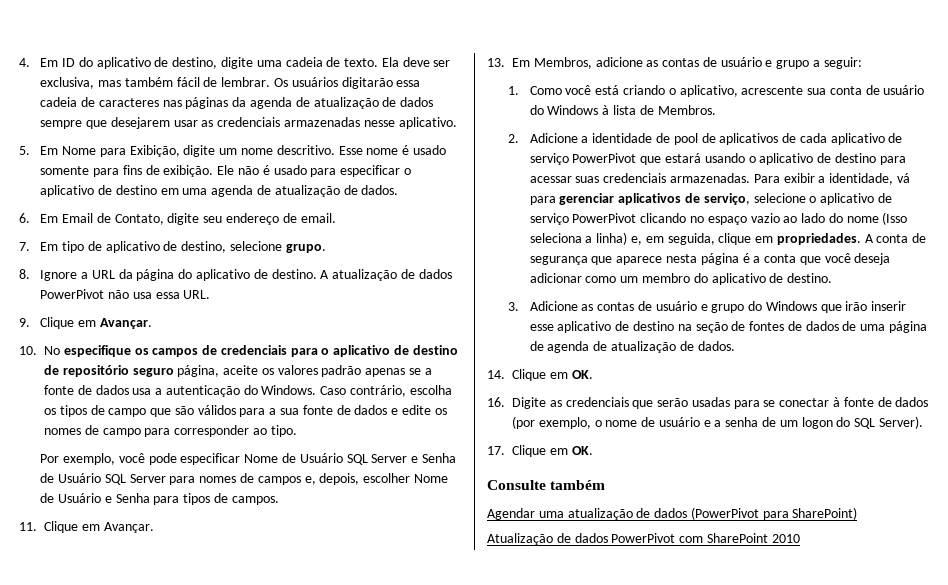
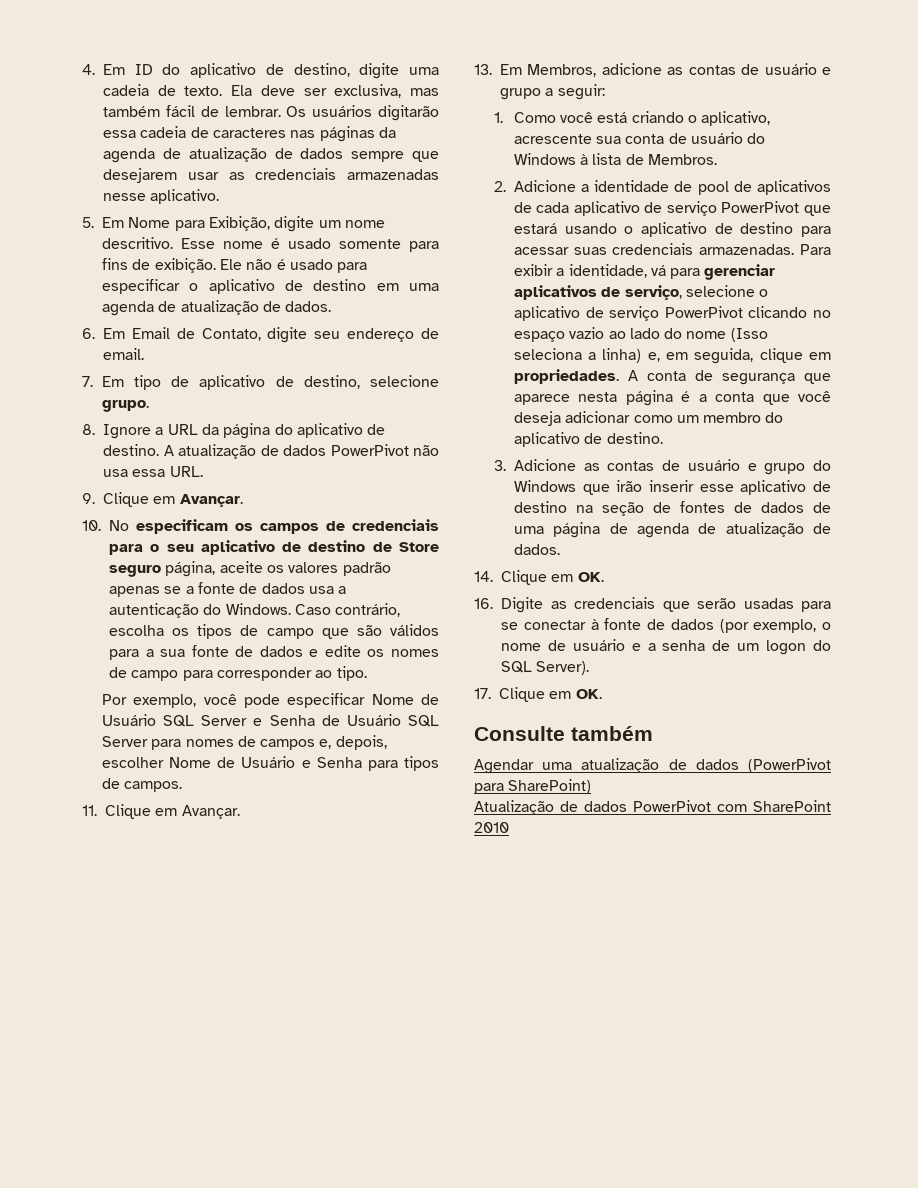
- 10. No especifique os campos de credenciais para o aplicativo de destino de repositório seguro página, aceite os valores padrão apenas se a fonte de dados usa a autenticação do Windows.
+ 10. No especificam os campos de credenciais para o seu aplicativo de destino de Store seguro página, aceite os valores padrão apenas se a fonte de dados usa a autenticação do Windows.

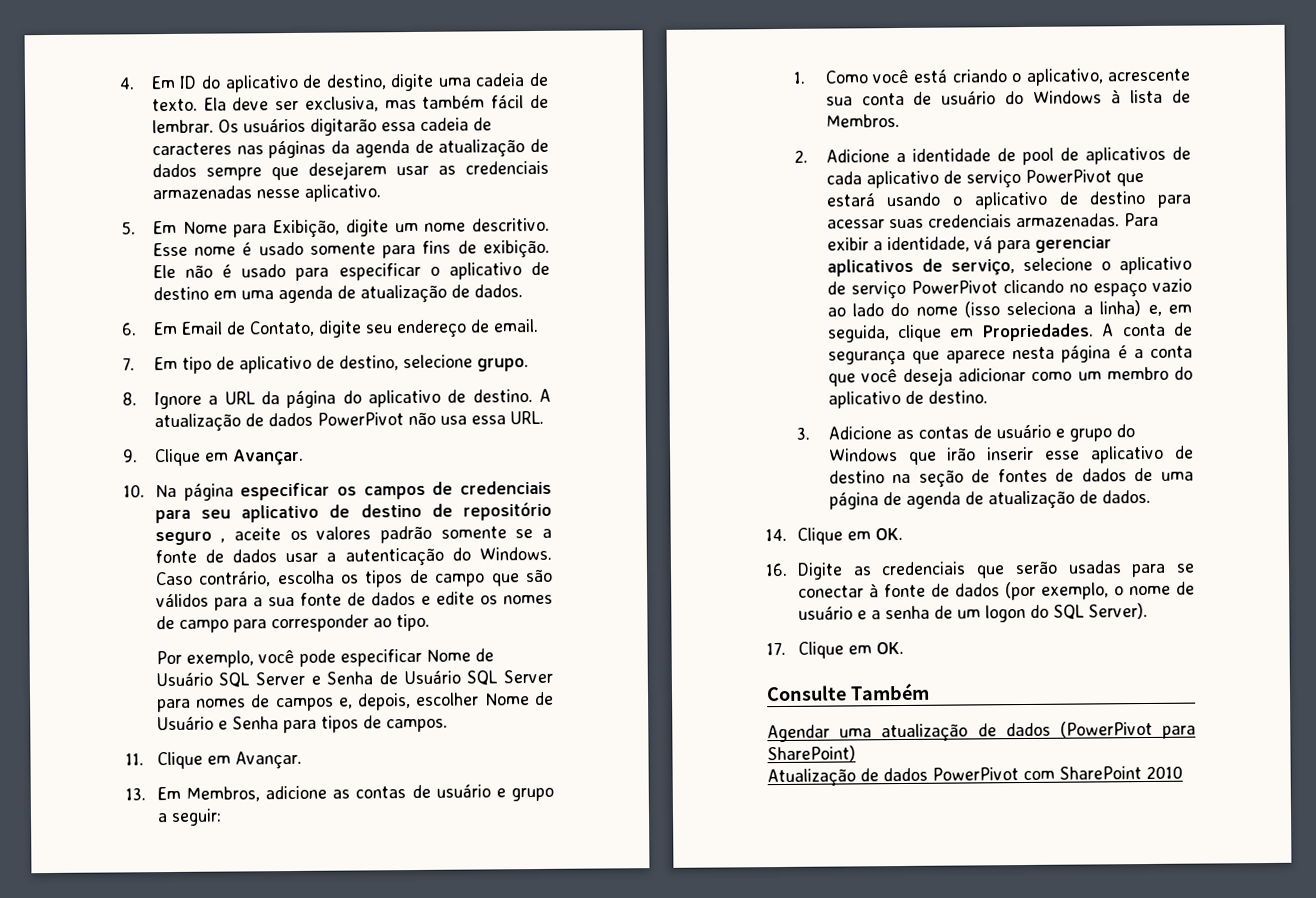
- 10. No especificam os campos de credenciais para o seu aplicativo de destino de Store seguro página, aceite os valores padrão apenas se a fonte de dados usa a autenticação do Windows.
+ 10. Na página especificar os campos de credenciais para seu aplicativo de destino de repositório seguro , aceite os valores padrão somente se a fonte de dados usar a autenticação do Windows.
- Para exibir a identidade, vá para gerenciar aplicativos de serviço, selecione o aplicativo de serviço PowerPivot clicando no espaço vazio ao lado do nome (Isso seleciona a linha) e, em seguida, clique em propriedades.
+ Para exibir a identidade, vá para gerenciar aplicativos de serviço, selecione o aplicativo de serviço PowerPivot clicando no espaço vazio ao lado do nome (isso seleciona a linha) e, em seguida, clique em Propriedades.
- Consulte também
+ Consulte Também

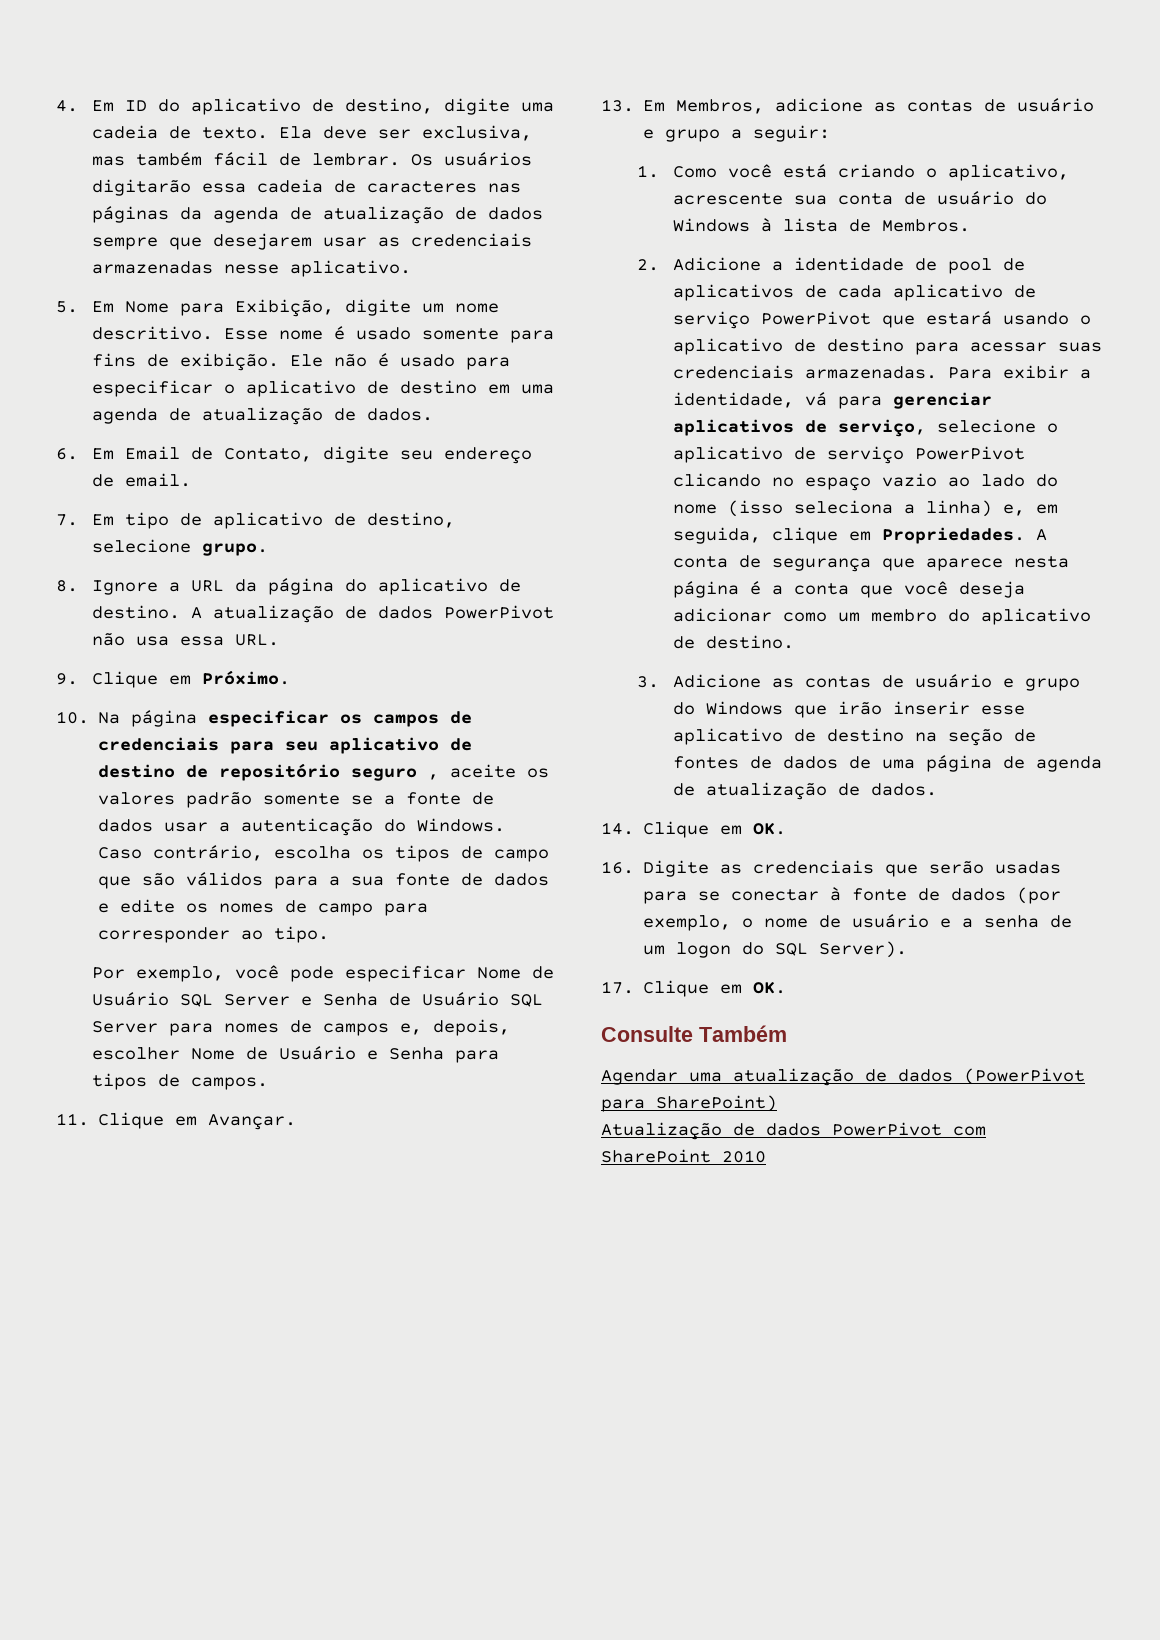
- 9. Clique em Avançar.
+ 9. Clique em Próximo.

